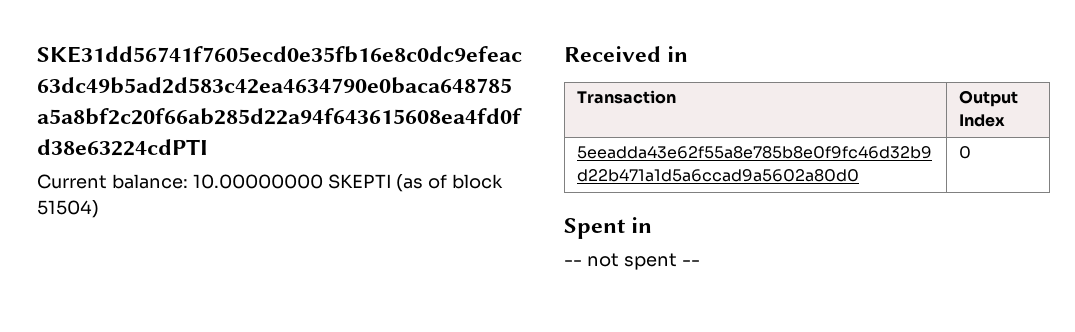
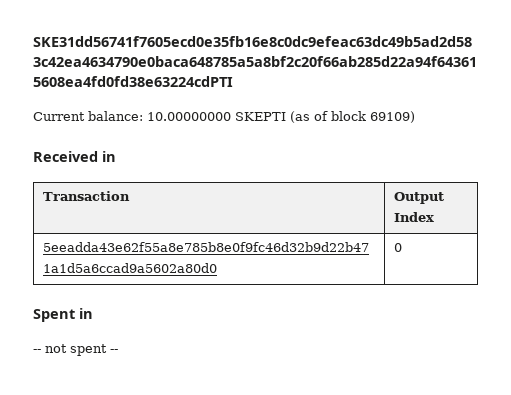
- Current balance: 10.00000000 SKEPTI (as of block 51504)
+ Current balance: 10.00000000 SKEPTI (as of block 69109)

